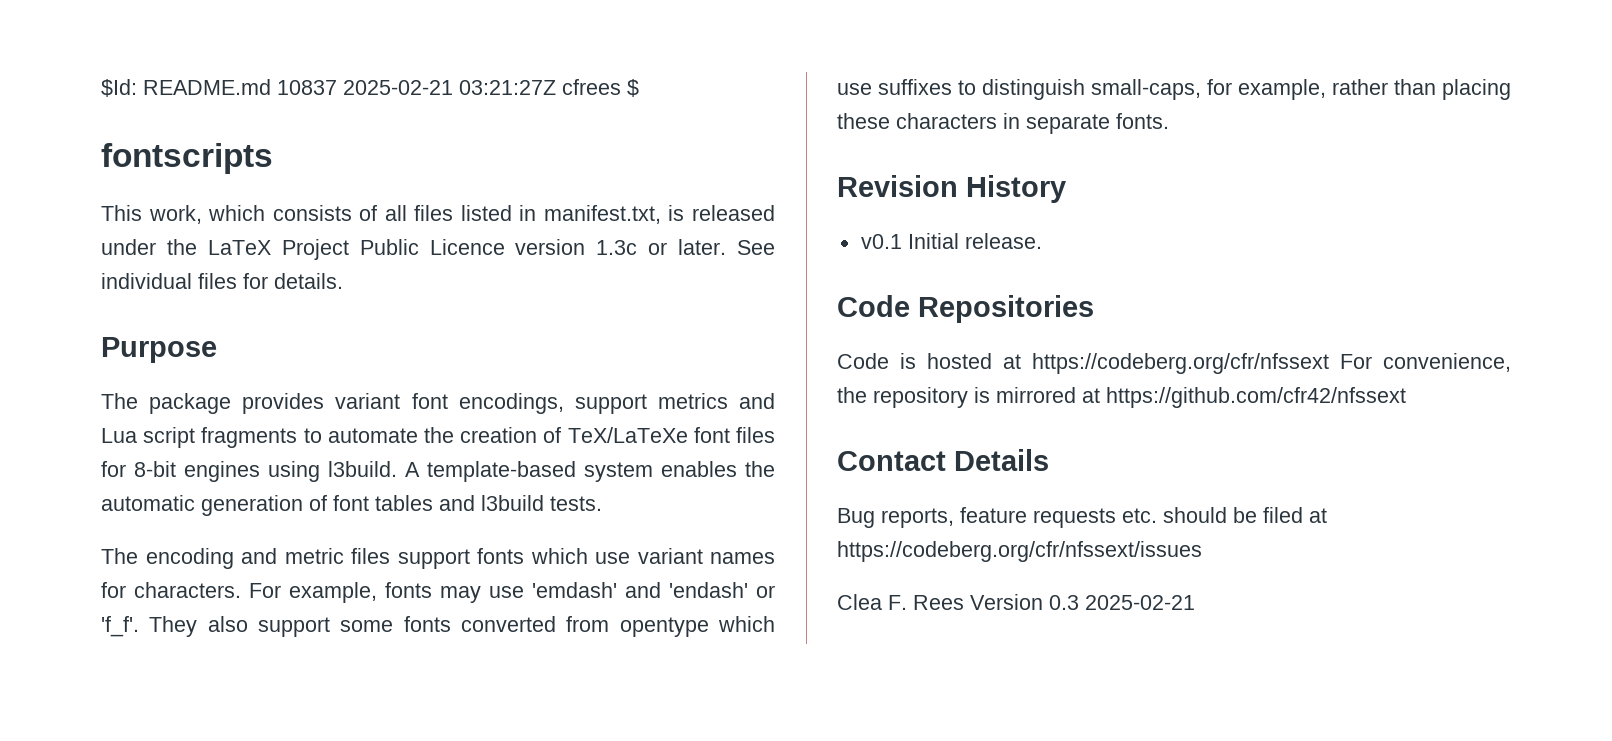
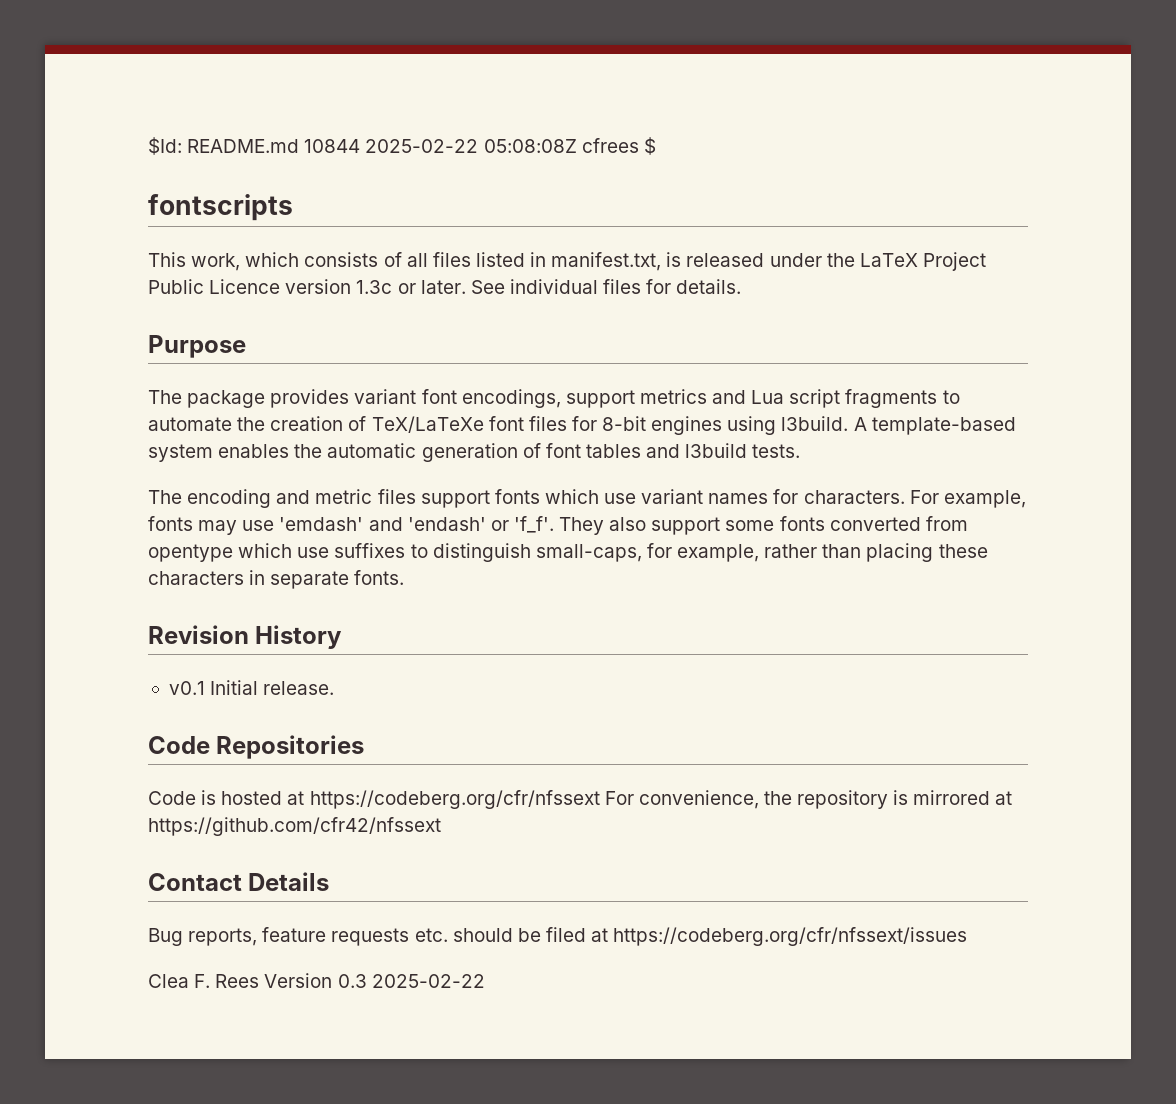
- $Id: README.md 10837 2025-02-21 03:21:27Z cfrees $
+ $Id: README.md 10844 2025-02-22 05:08:08Z cfrees $
- Clea F. Rees Version 0.3 2025-02-21
+ Clea F. Rees Version 0.3 2025-02-22

